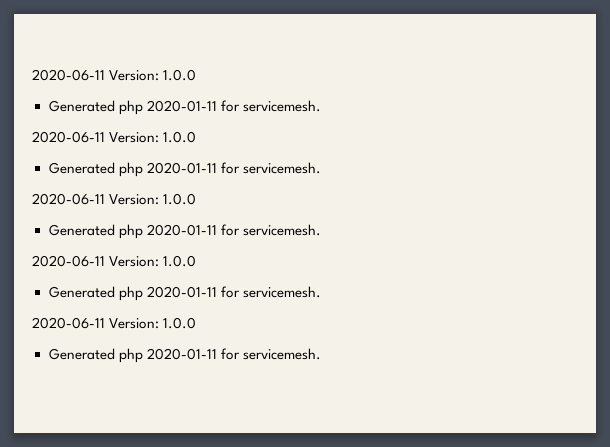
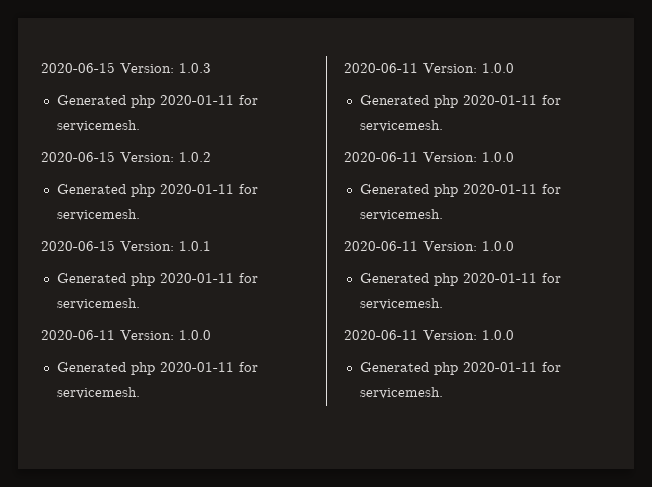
+ 2020-06-15 Version: 1.0.3
+ Generated php 2020-01-11 for servicemesh.
+ 2020-06-15 Version: 1.0.2
+ Generated php 2020-01-11 for servicemesh.
+ 2020-06-15 Version: 1.0.1
+ Generated php 2020-01-11 for servicemesh.

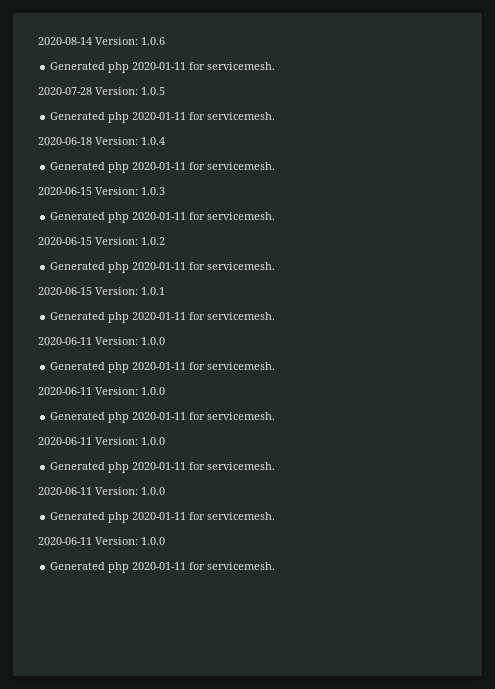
+ 2020-08-14 Version: 1.0.6
+ Generated php 2020-01-11 for servicemesh.
+ 2020-07-28 Version: 1.0.5
+ Generated php 2020-01-11 for servicemesh.
+ 2020-06-18 Version: 1.0.4
+ Generated php 2020-01-11 for servicemesh.

